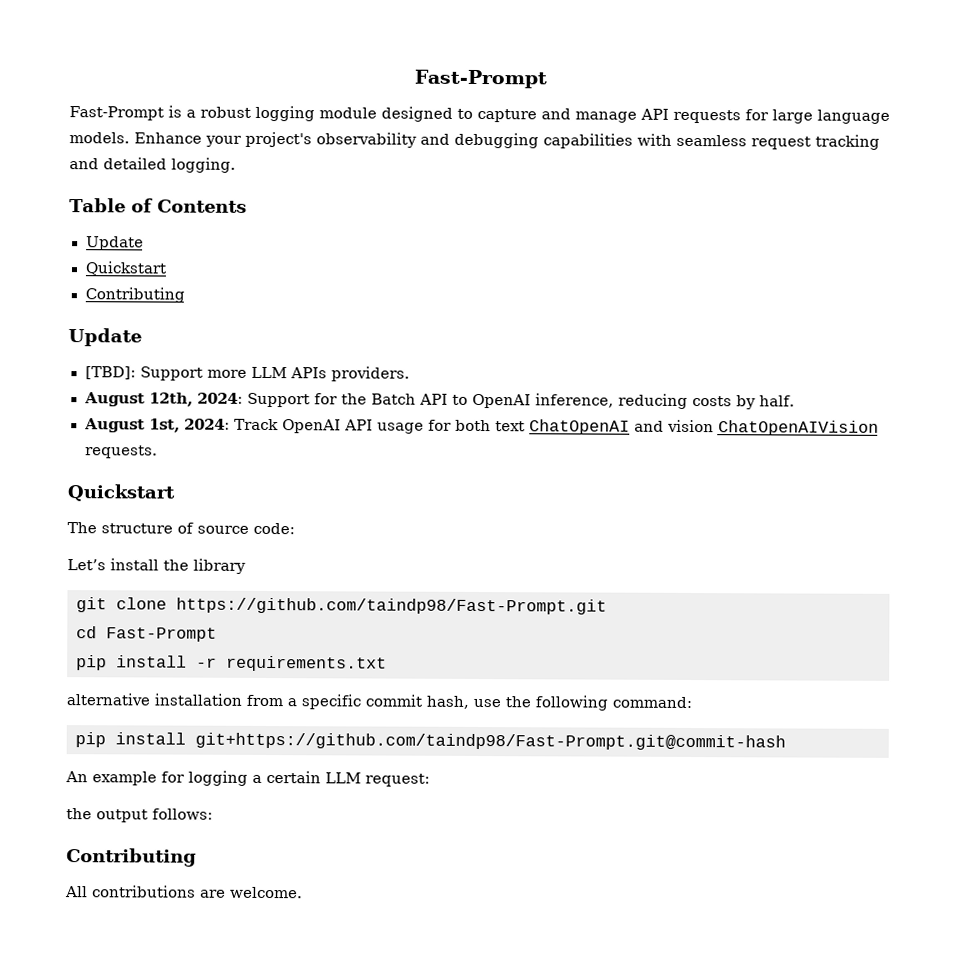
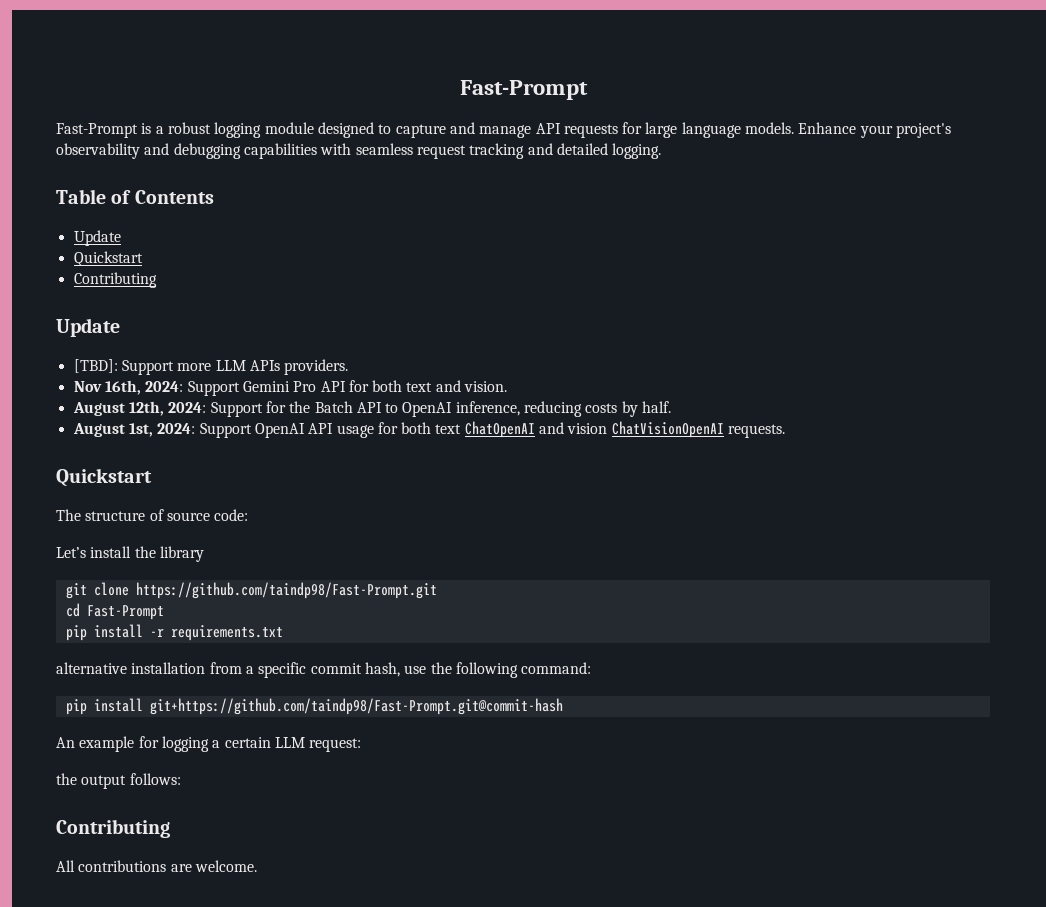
+ Nov 16th, 2024: Support Gemini Pro API for both text and vision.
- August 1st, 2024: Track OpenAI API usage for both text ChatOpenAI and vision ChatOpenAIVision requests.
+ August 1st, 2024: Support OpenAI API usage for both text ChatOpenAI and vision ChatVisionOpenAI requests.

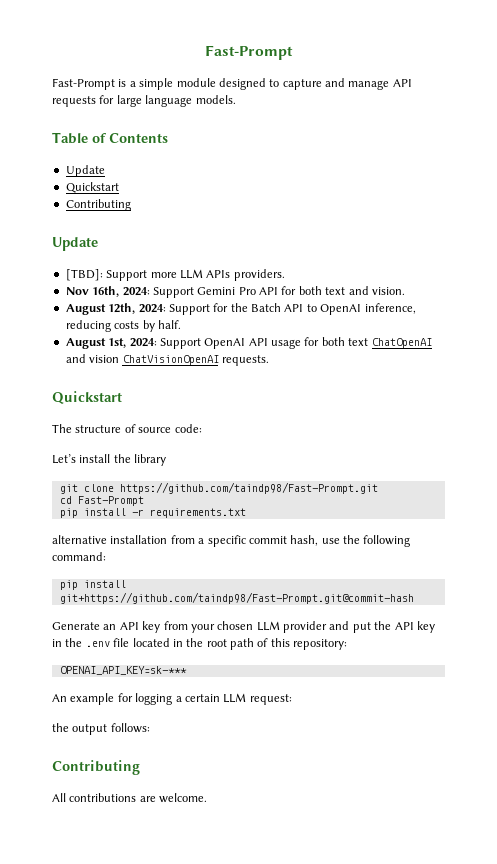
- Fast-Prompt is a robust logging module designed to capture and manage API requests for large language models. Enhance your project's observability and debugging capabilities with seamless request tracking and detailed logging.
+ Fast-Prompt is a simple module designed to capture and manage API requests for large language models.
+ Generate an API key from your chosen LLM provider and put the API key in the .env file located in the root path of this repository:
+ OPENAI_API_KEY=sk-***

